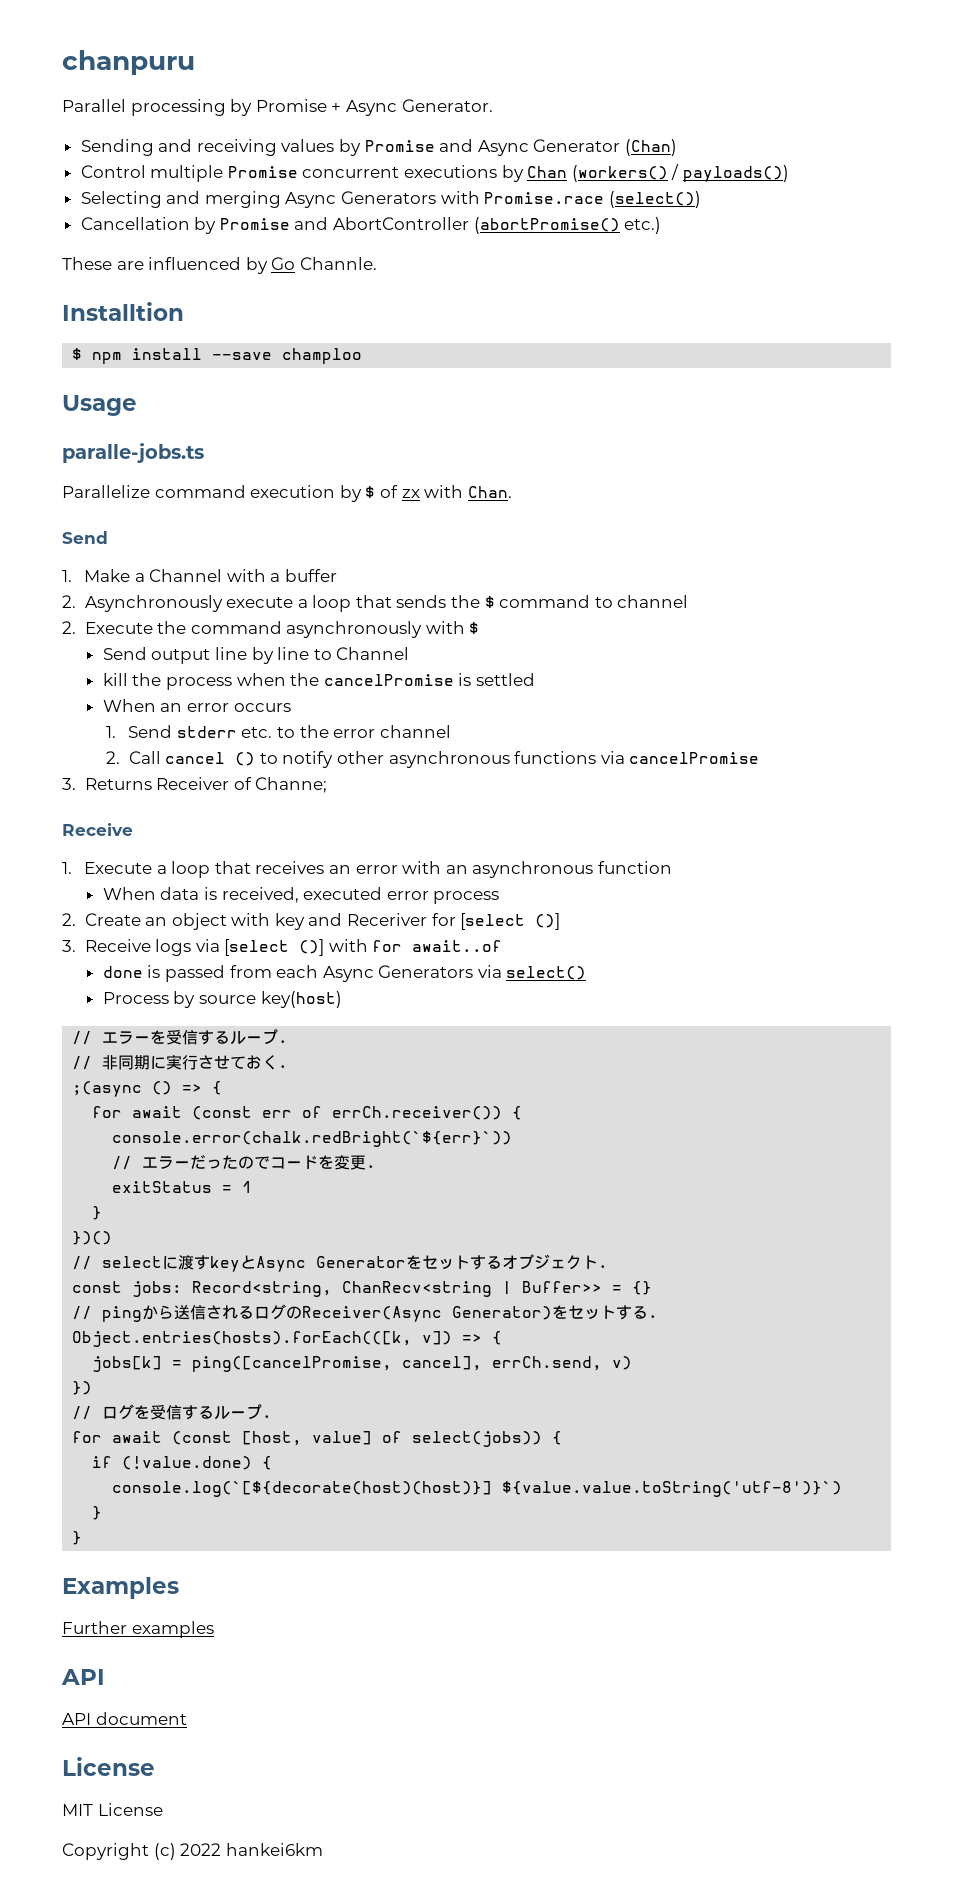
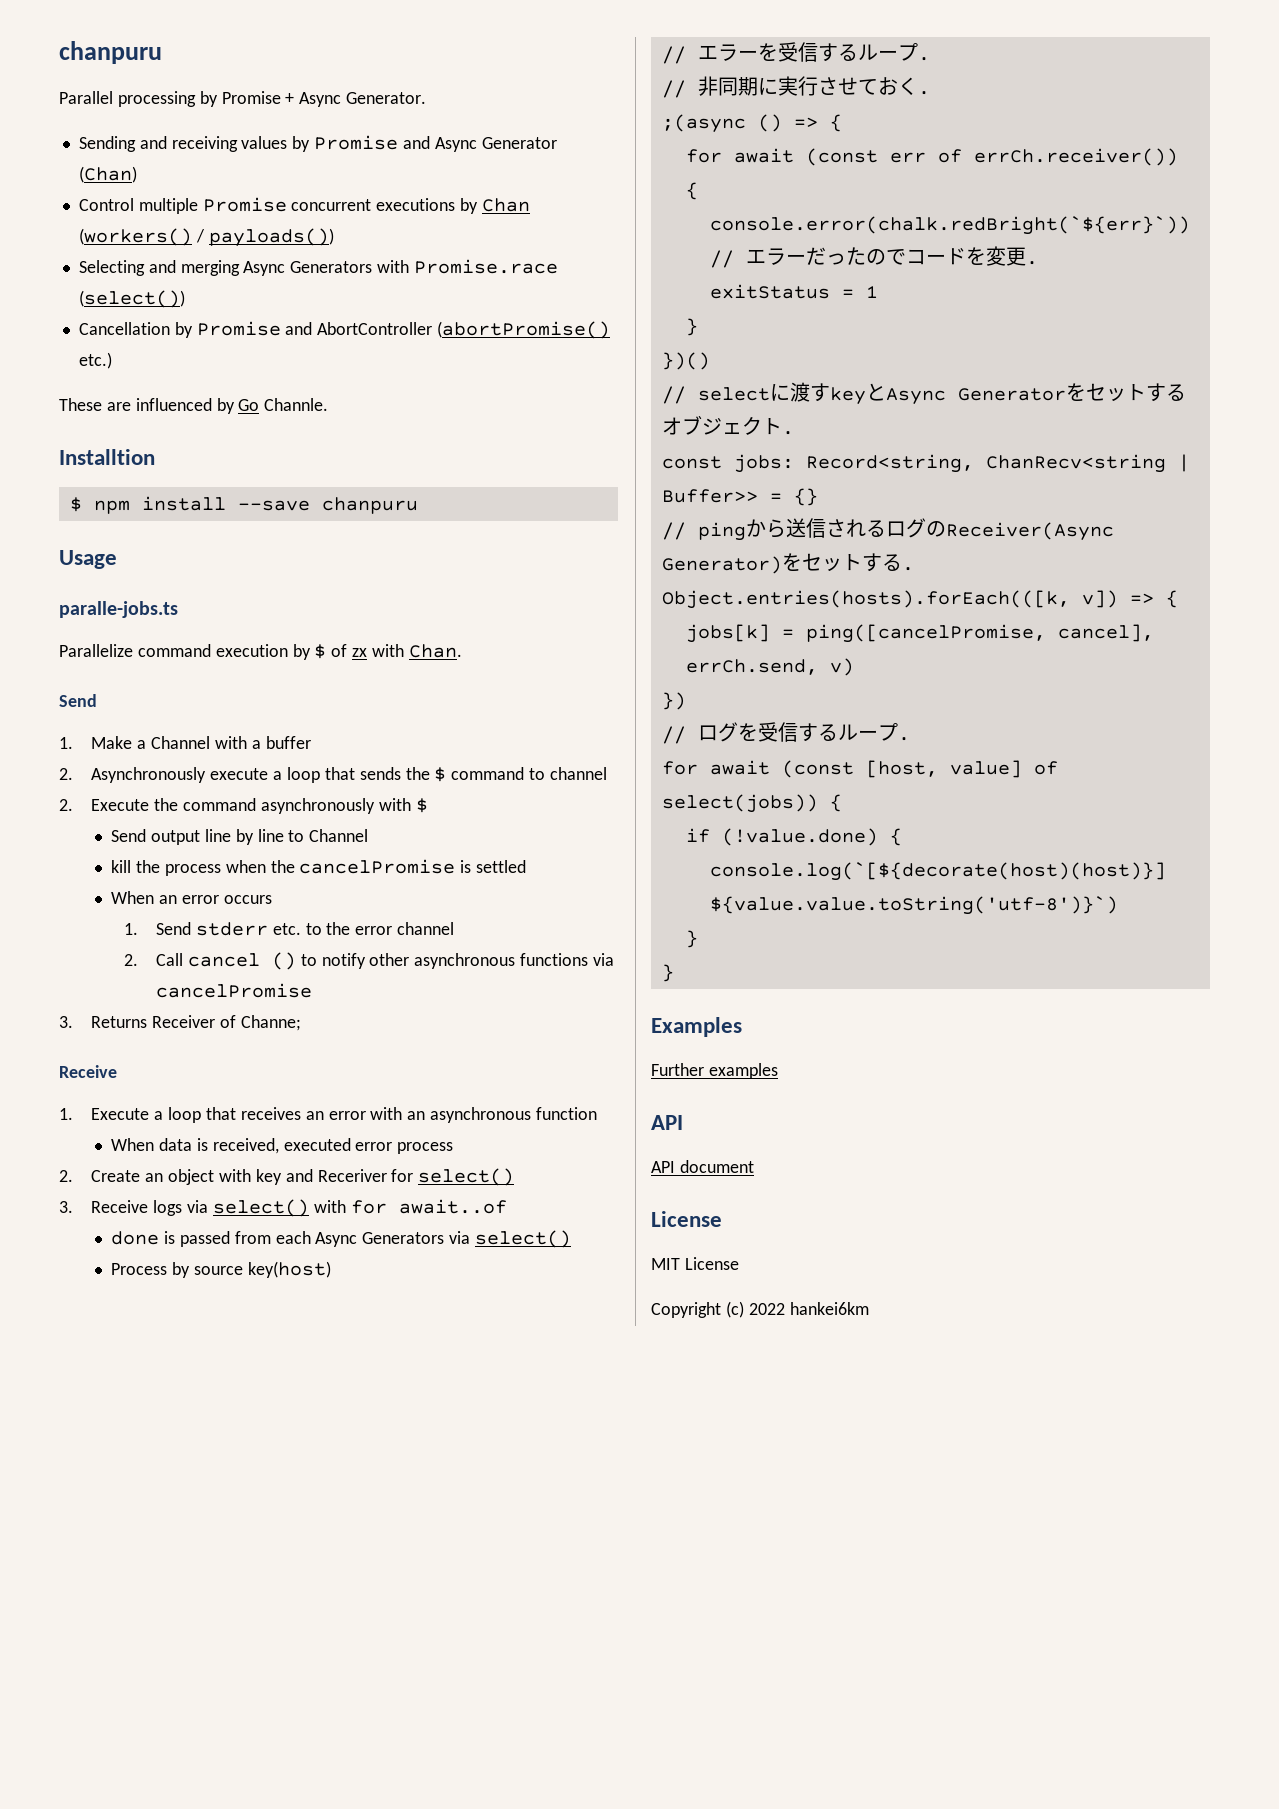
- $ npm install --save champloo
+ $ npm install --save chanpuru
- 2. Create an object with key and Receriver for [select ()]
+ 2. Create an object with key and Receriver for select()
- 3. Receive logs via [select ()] with for await..of
+ 3. Receive logs via select() with for await..of

